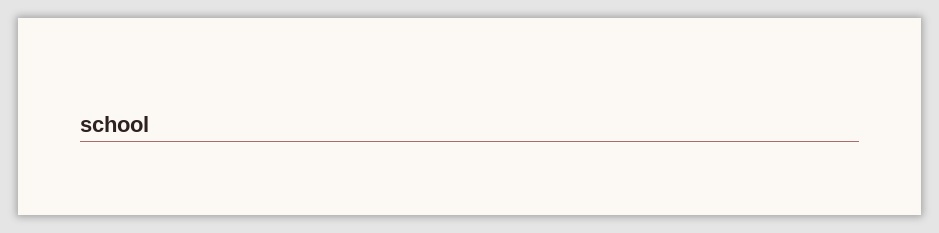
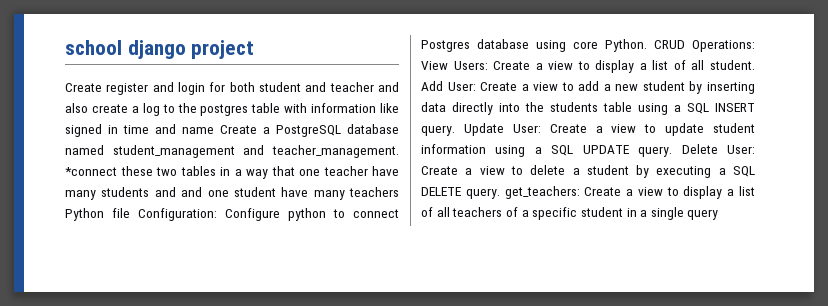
- school
+ school django project
+ Create register and login for both student and teacher and also create a log to the postgres table with information like signed in time and name Create a PostgreSQL database named student_management and teacher_management. *connect these two tables in a way that one teacher have many students and and one student have many teachers Python file Configuration: Configure python to connect Postgres database using core Python. CRUD Operations: View Users: Create a view to display a list of all student. Add User: Create a view to add a new student by inserting data directly into the students table using a SQL INSERT query. Update User: Create a view to update student information using a SQL UPDATE query. Delete User: Create a view to delete a student by executing a SQL DELETE query. get_teachers: Create a view to display a list of all teachers of a specific student in a single query

